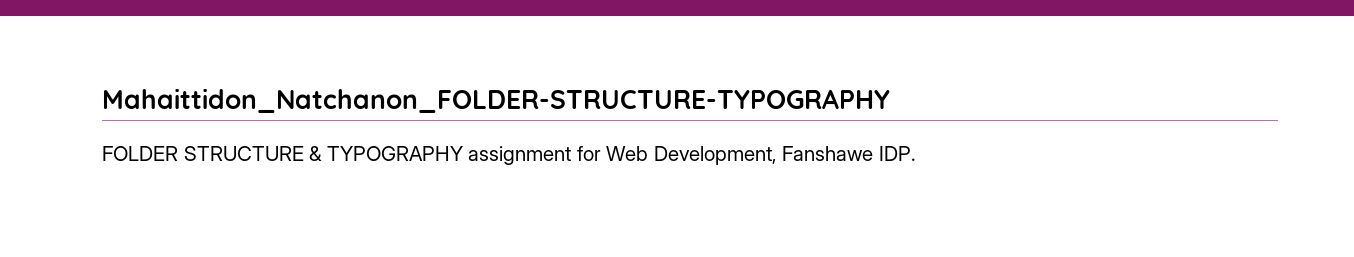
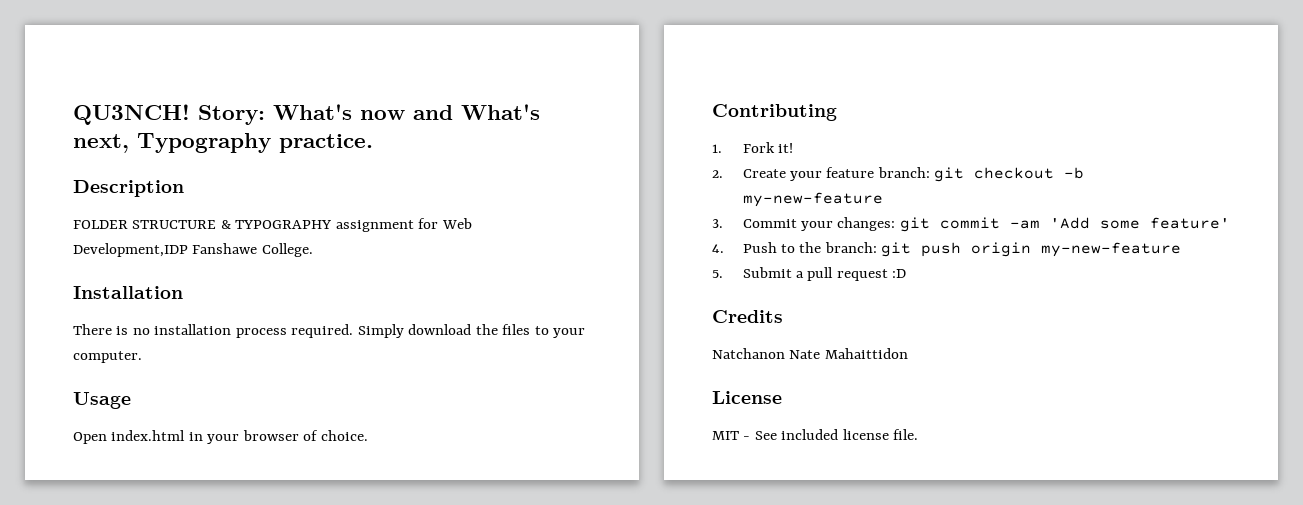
- Mahaittidon_Natchanon_FOLDER-STRUCTURE-TYPOGRAPHY
+ QU3NCH! Story: What's now and What's next, Typography practice.
+ Description
- FOLDER STRUCTURE & TYPOGRAPHY assignment for Web Development, Fanshawe IDP.
+ FOLDER STRUCTURE & TYPOGRAPHY assignment for Web Development,IDP Fanshawe College.
+ Installation
+ There is no installation process required. Simply download the files to your computer.
+ Usage
+ Open index.html in your browser of choice.
+ Contributing
+ 1. Fork it!
+ 2. Create your feature branch: git checkout -b my-new-feature
+ 3. Commit your changes: git commit -am 'Add some feature'
+ 4. Push to the branch: git push origin my-new-feature
+ 5. Submit a pull request :D
+ Credits
+ Natchanon Nate Mahaittidon
+ License
+ MIT - See included license file.

